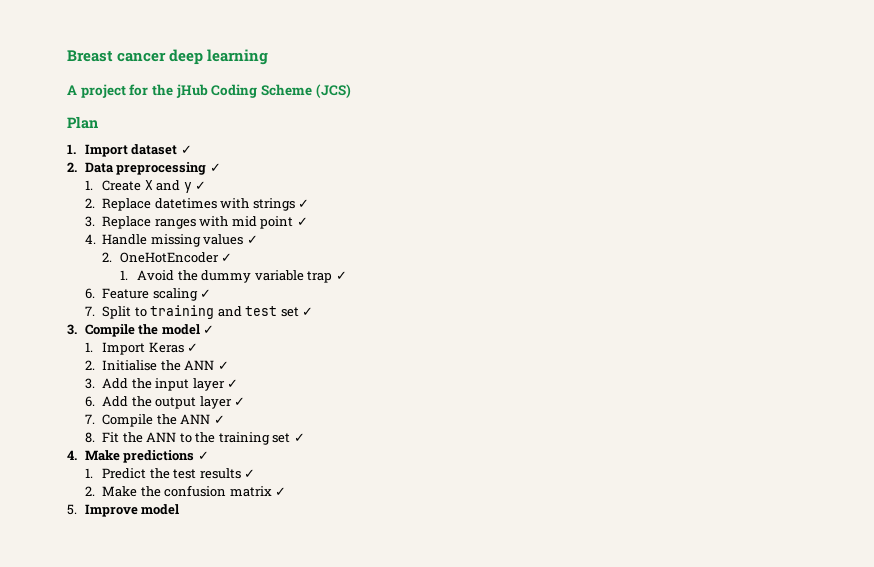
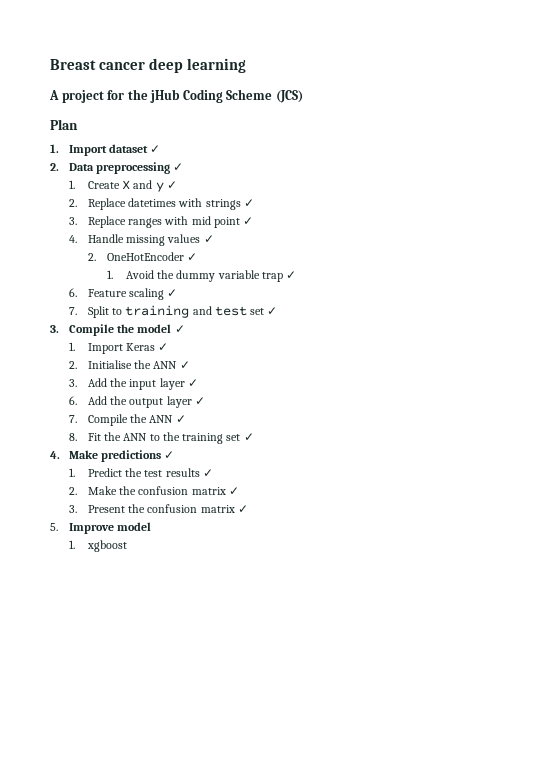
+ 3. Present the confusion matrix ✓
+ 1. xgboost

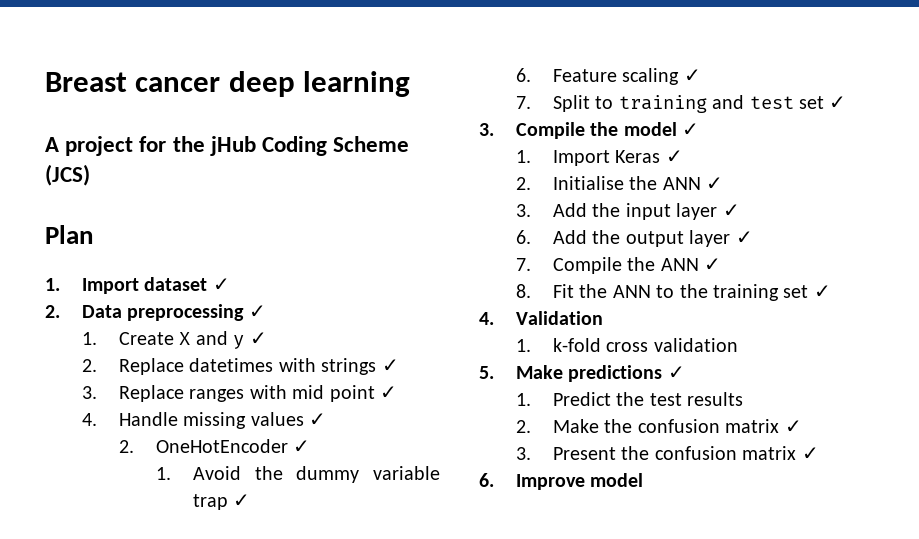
- 4. Make predictions ✓
+ 4. Validation
+ 1. k-fold cross validation
+ 5. Make predictions ✓
- 1. Predict the test results ✓
+ 1. Predict the test results
- 5. Improve model
+ 6. Improve model
- 1. xgboost

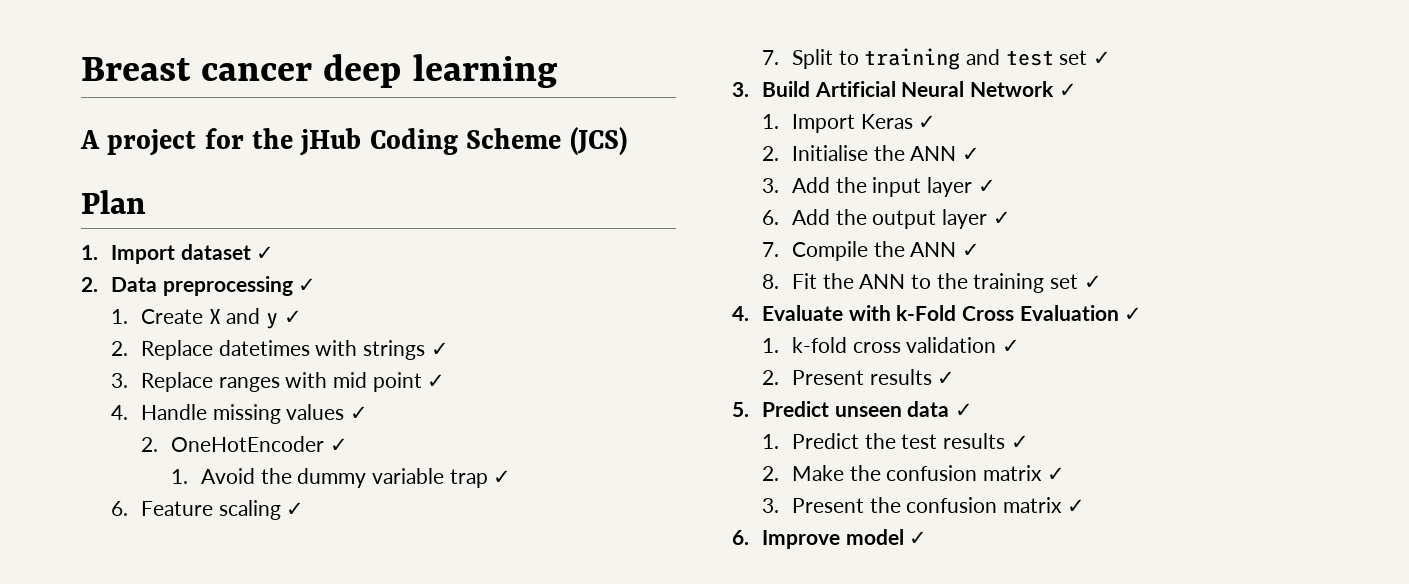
- 3. Compile the model ✓
+ 3. Build Artificial Neural Network ✓
- 4. Validation
- 1. k-fold cross validation
- 5. Make predictions ✓
+ 4. Evaluate with k-Fold Cross Evaluation ✓
+ 1. k-fold cross validation ✓
+ 2. Present results ✓
+ 5. Predict unseen data ✓
- 1. Predict the test results
+ 1. Predict the test results ✓
- 6. Improve model
+ 6. Improve model ✓

